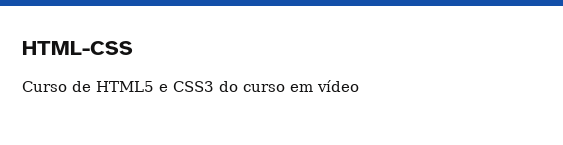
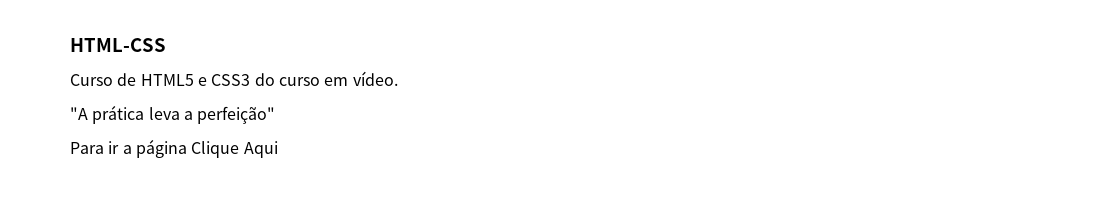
- Curso de HTML5 e CSS3 do curso em vídeo
+ Curso de HTML5 e CSS3 do curso em vídeo.
+ "A prática leva a perfeição"
+ Para ir a página Clique Aqui

